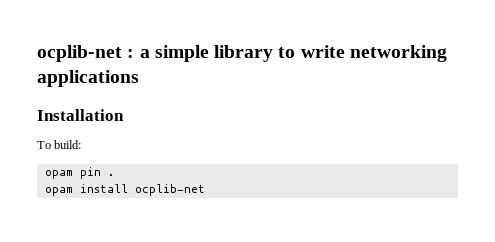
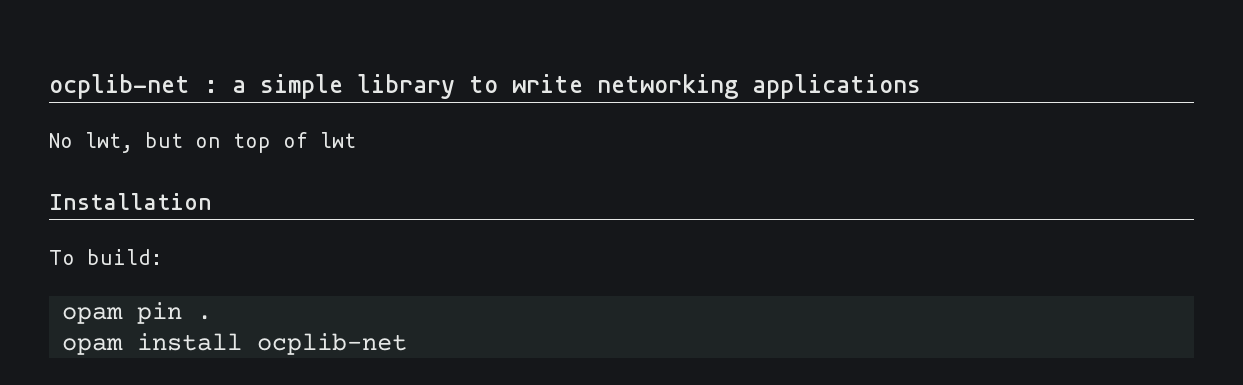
+ No lwt, but on top of lwt

